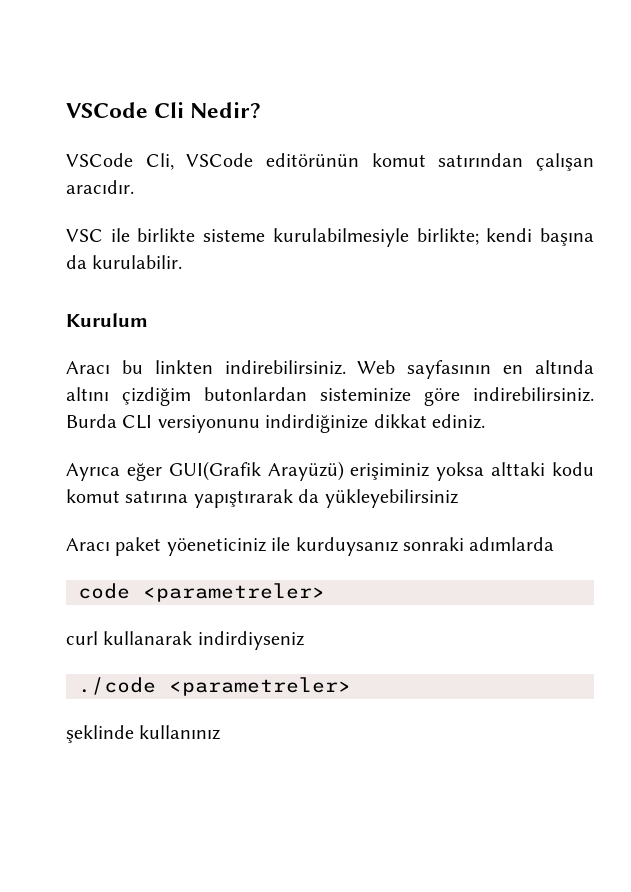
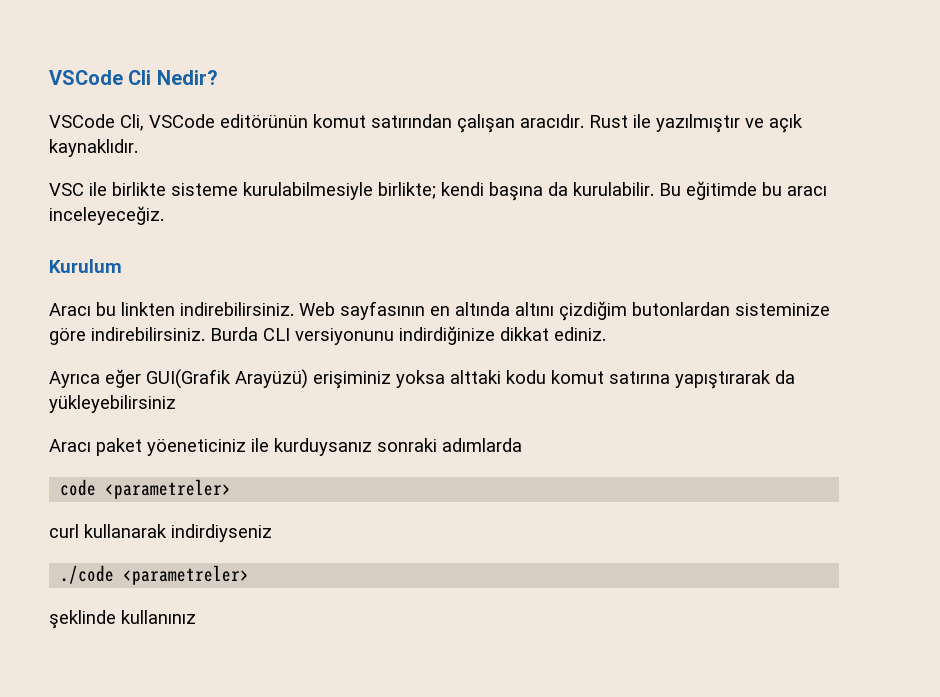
+ Rust ile yazılmıştır ve açık kaynaklıdır.
+ Bu eğitimde bu aracı inceleyeceğiz.

